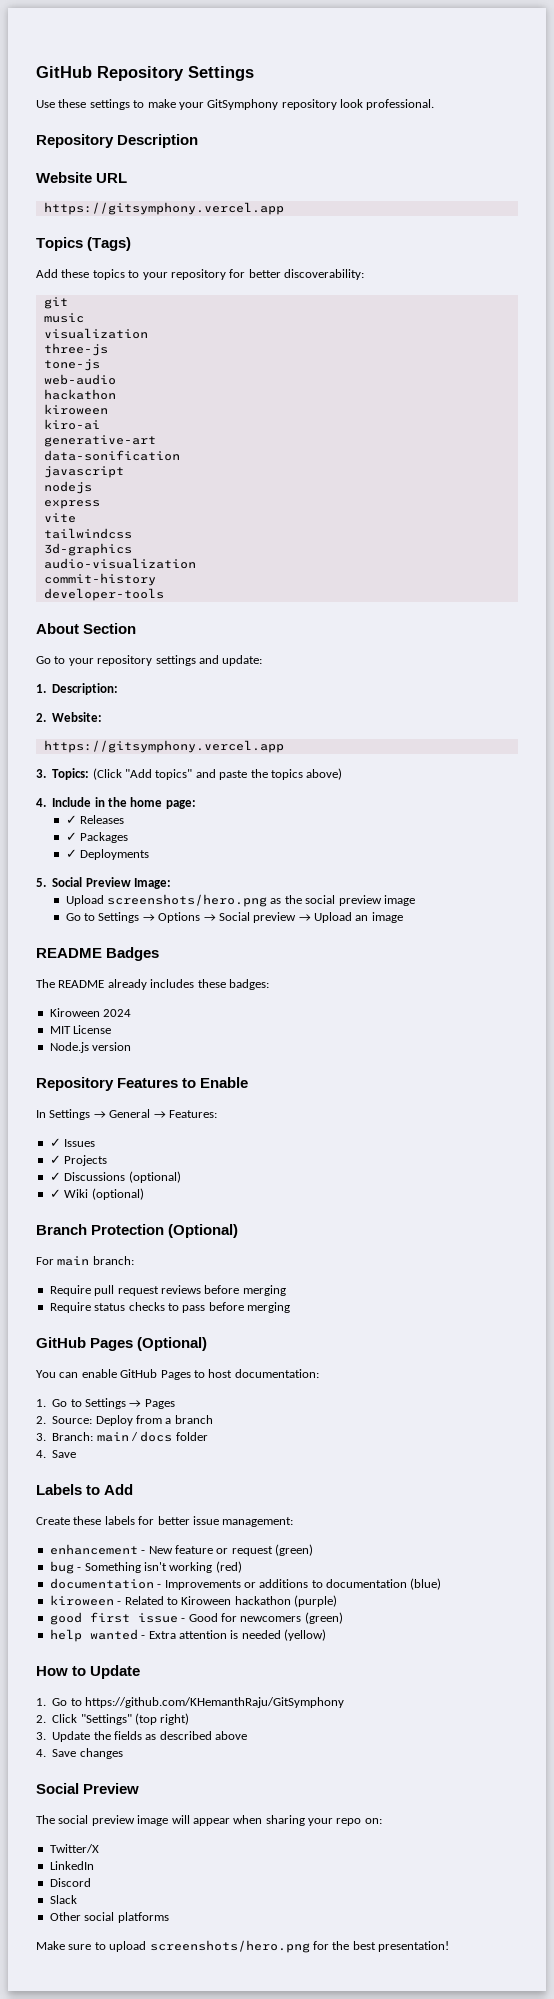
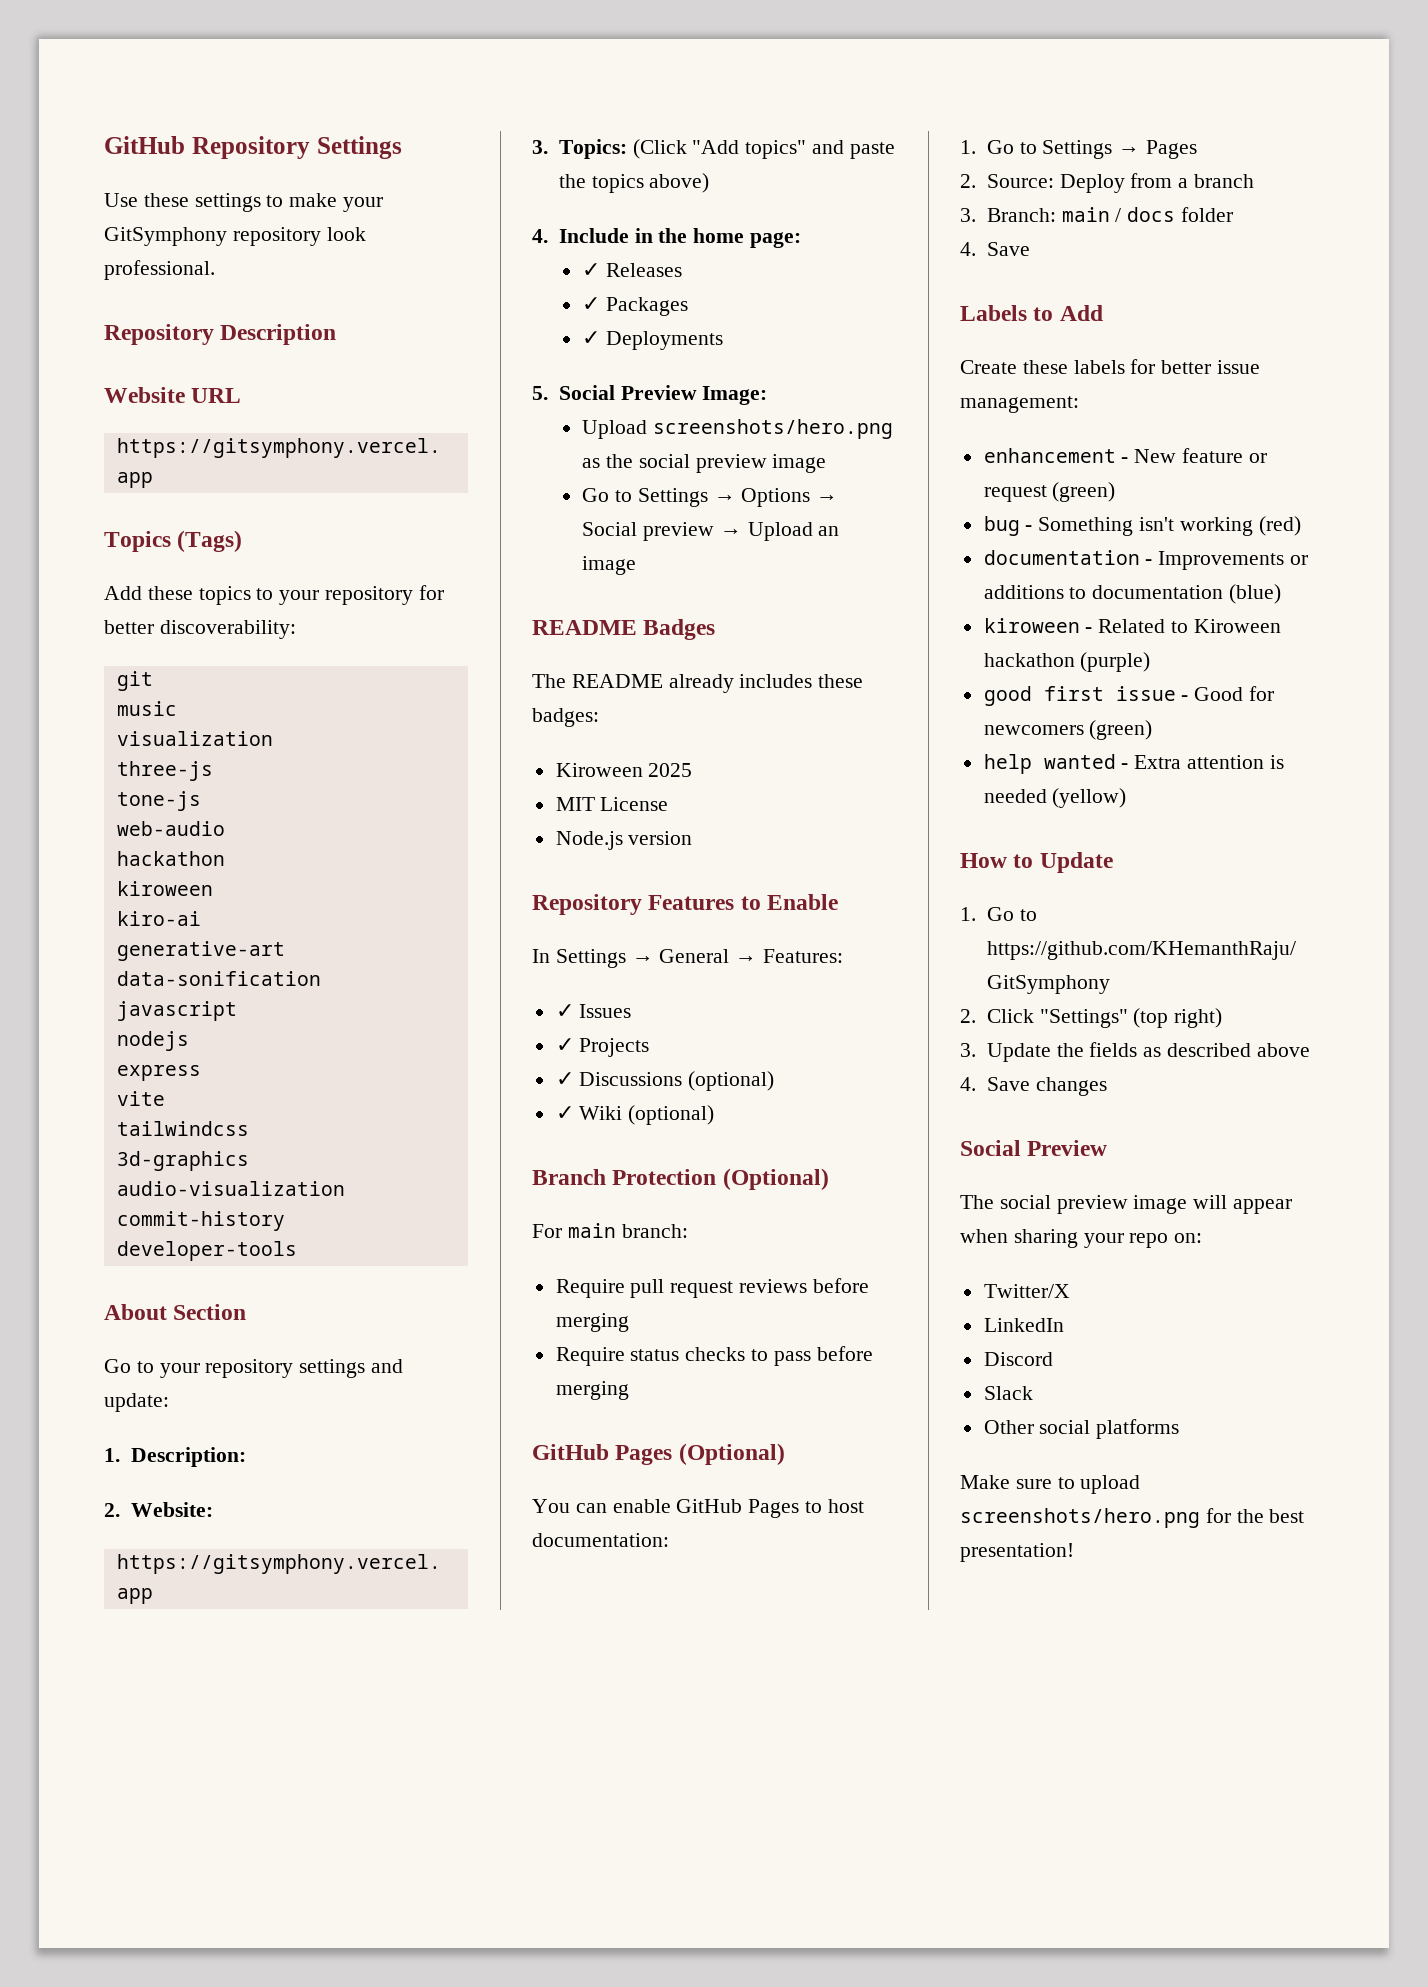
- Kiroween 2024
+ Kiroween 2025

